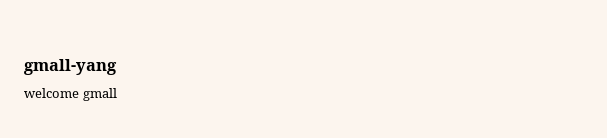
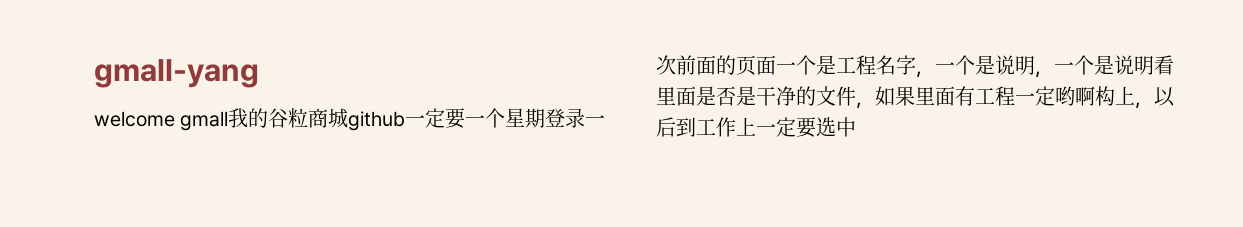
- welcome gmall
+ welcome gmall我的谷粒商城github一定要一个星期登录一次前面的页面一个是工程名字，一个是说明，一个是说明看里面是否是干净的文件，如果里面有工程一定哟啊构上，以后到工作上一定要选中

